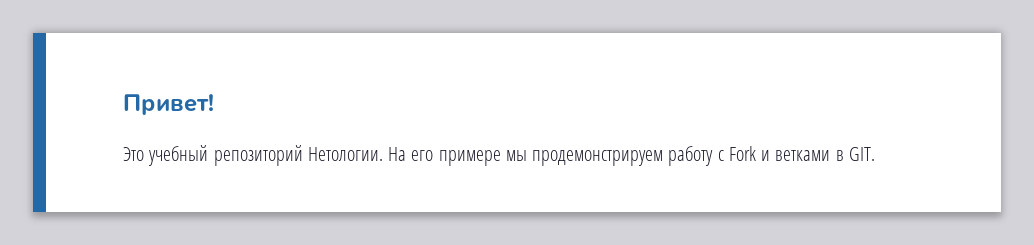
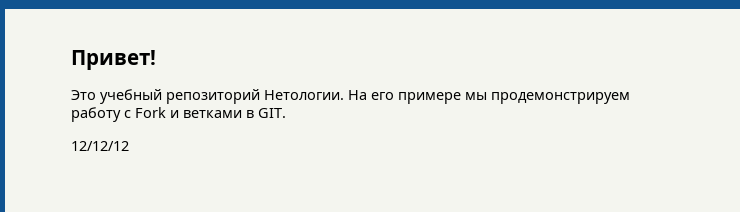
+ 12/12/12

